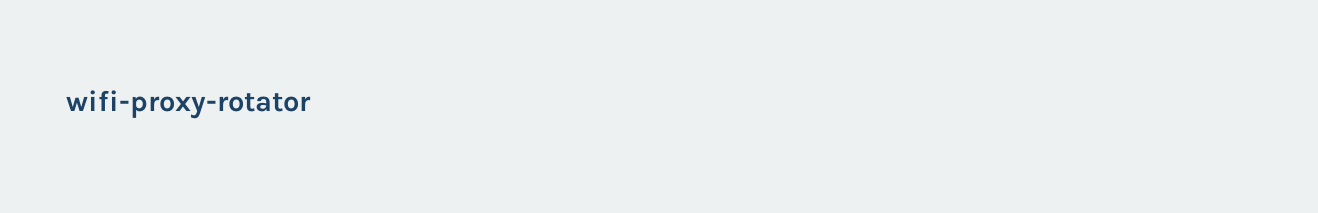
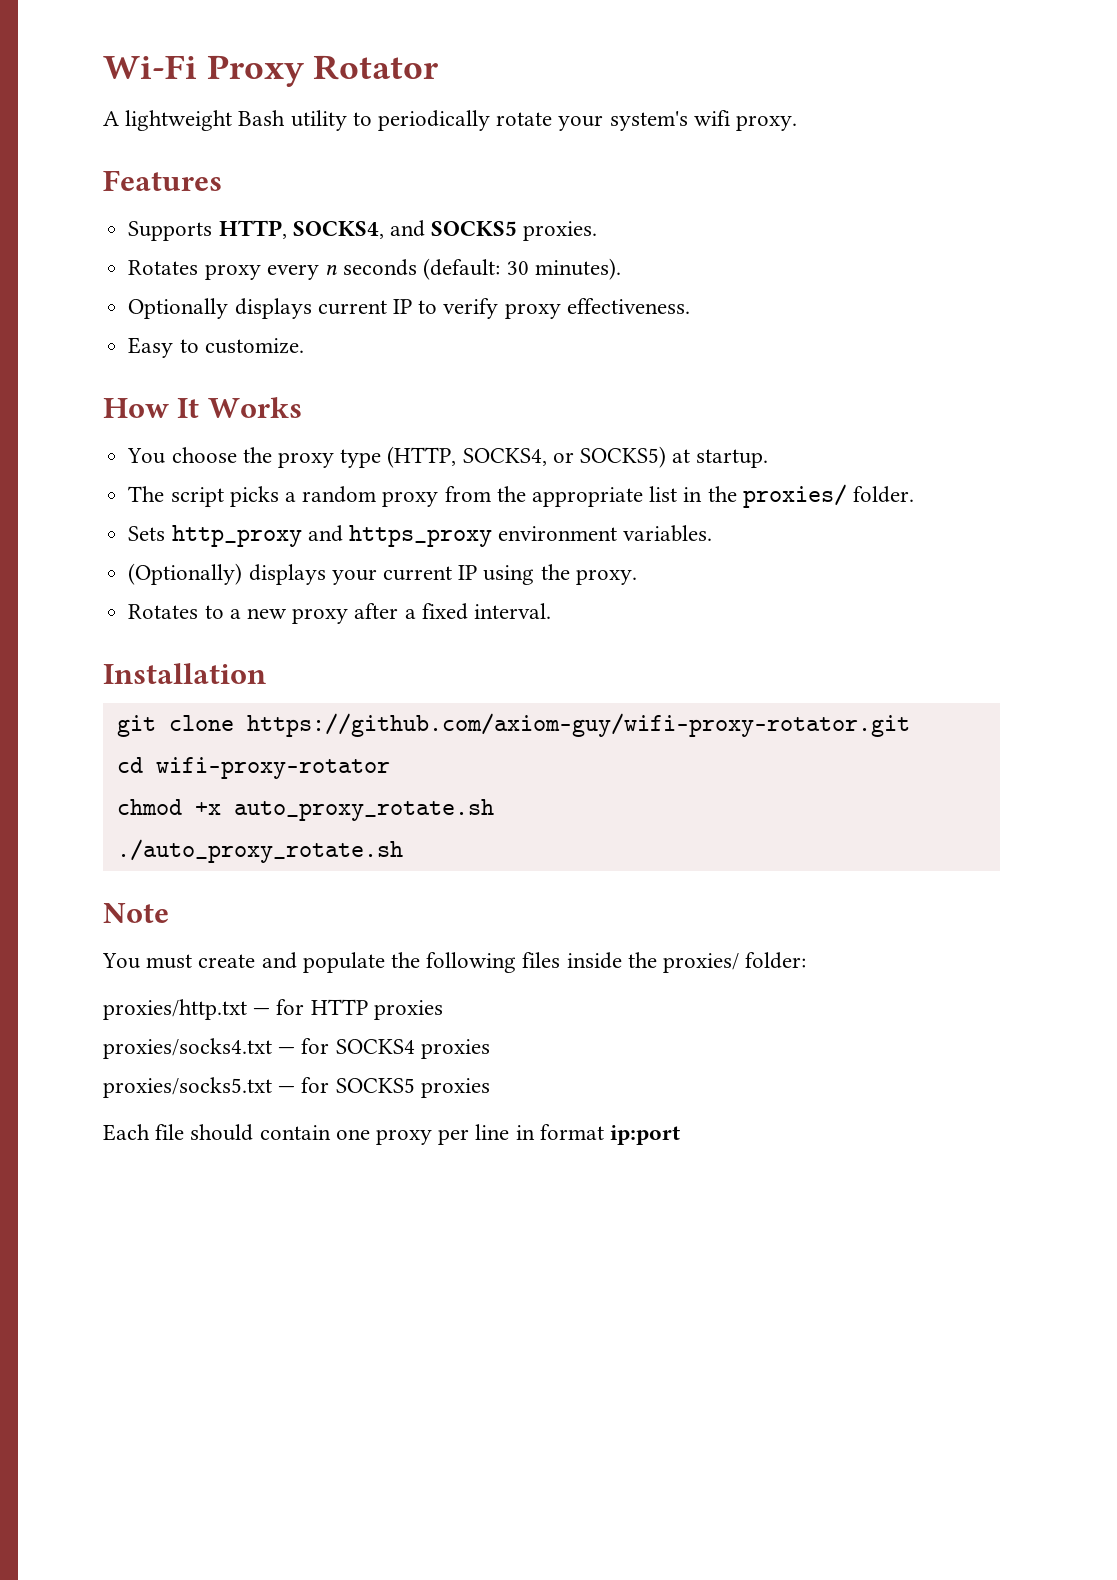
- wifi-proxy-rotator
+ Wi-Fi Proxy Rotator
+ A lightweight Bash utility to periodically rotate your system's wifi proxy.
+ Features
+ Supports HTTP, SOCKS4, and SOCKS5 proxies.
+ Rotates proxy every n seconds (default: 30 minutes).
+ Optionally displays current IP to verify proxy effectiveness.
+ Easy to customize.
+ How It Works
+ You choose the proxy type (HTTP, SOCKS4, or SOCKS5) at startup.
+ The script picks a random proxy from the appropriate list in the proxies/ folder.
+ Sets http_proxy and https_proxy environment variables.
+ (Optionally) displays your current IP using the proxy.
+ Rotates to a new proxy after a fixed interval.
+ Installation
+ git clone https://github.com/axiom-guy/wifi-proxy-rotator.git
+ cd wifi-proxy-rotator
+ chmod +x auto_proxy_rotate.sh
+ ./auto_proxy_rotate.sh
+ Note
+ You must create and populate the following files inside the proxies/ folder:
+ proxies/http.txt — for HTTP proxies
+ proxies/socks4.txt — for SOCKS4 proxies
+ proxies/socks5.txt — for SOCKS5 proxies
+ Each file should contain one proxy per line in format ip:port

